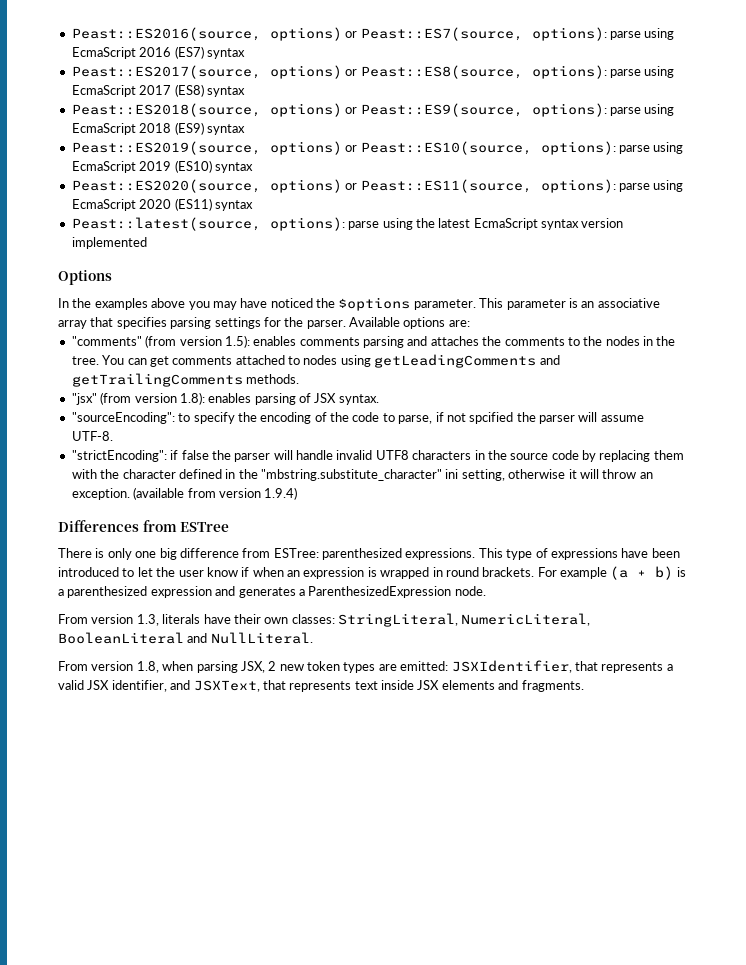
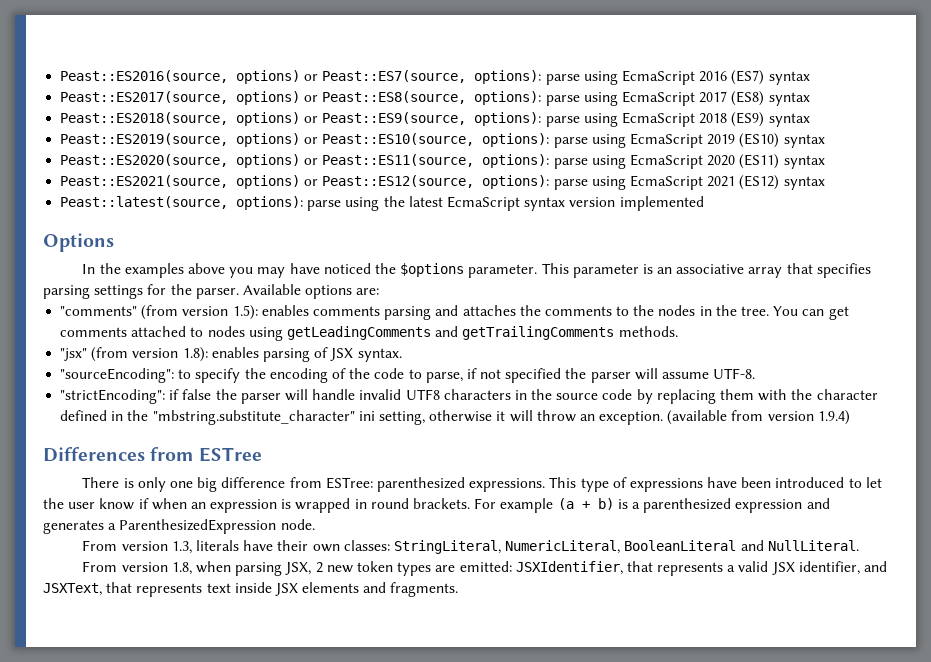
+ Peast::ES2021(source, options) or Peast::ES12(source, options): parse using EcmaScript 2021 (ES12) syntax
- "sourceEncoding": to specify the encoding of the code to parse, if not spcified the parser will assume UTF-8.
+ "sourceEncoding": to specify the encoding of the code to parse, if not specified the parser will assume UTF-8.

